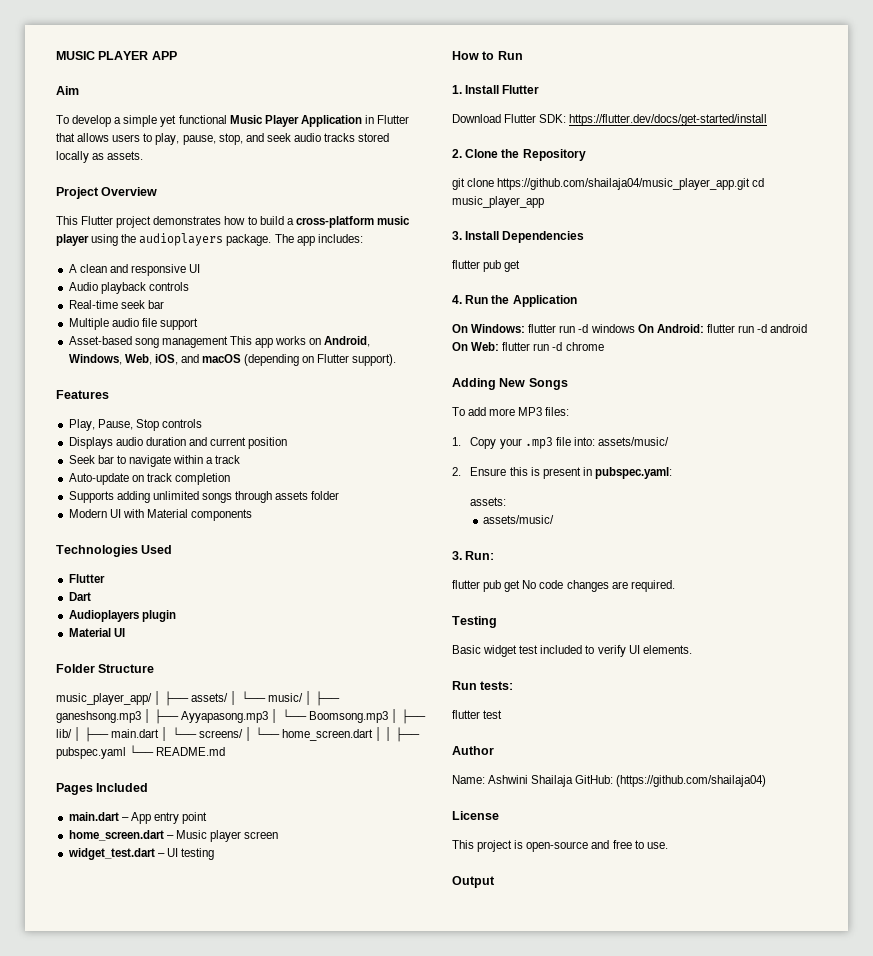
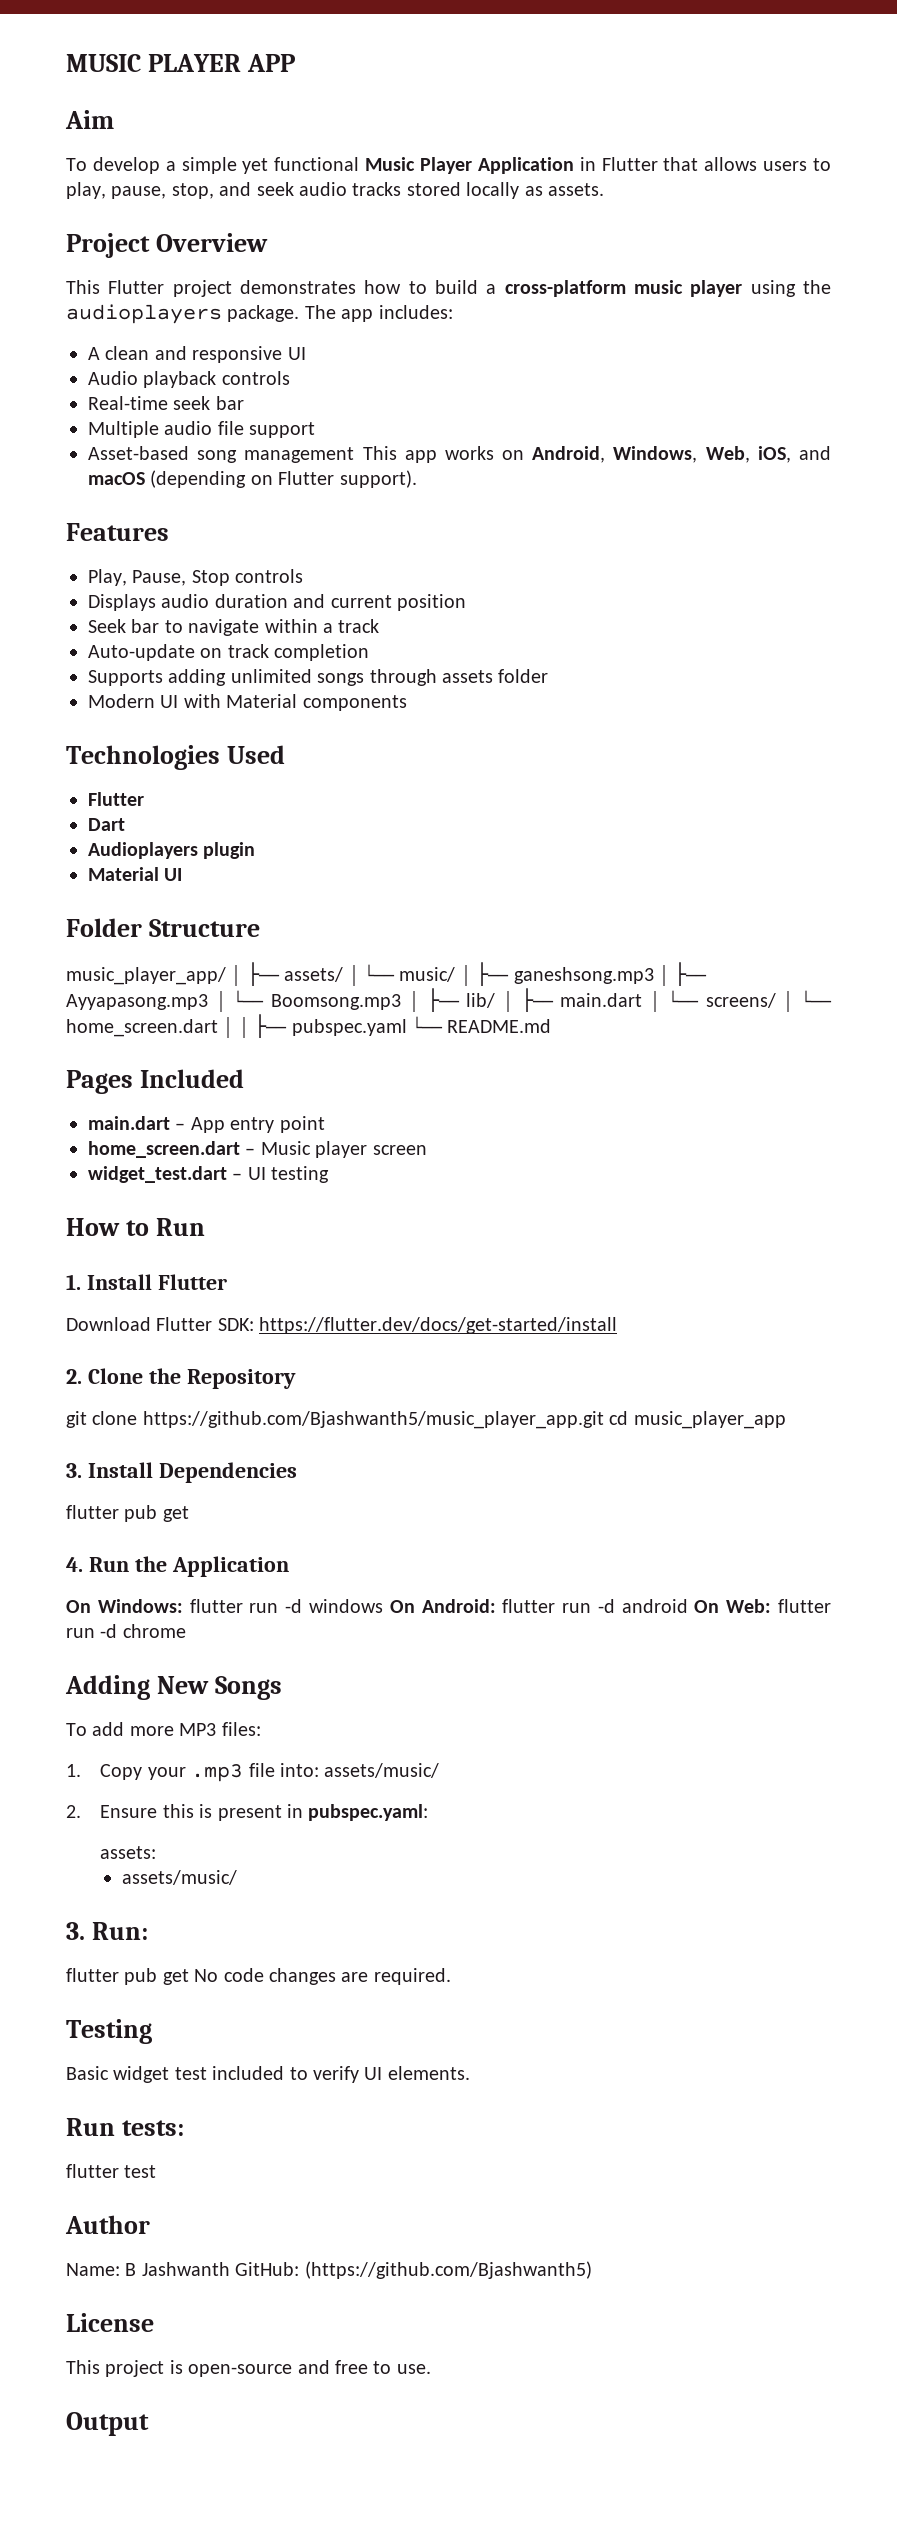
- git clone https://github.com/shailaja04/music_player_app.git cd music_player_app
+ git clone https://github.com/Bjashwanth5/music_player_app.git cd music_player_app
- Name: Ashwini Shailaja GitHub: (https://github.com/shailaja04)
+ Name: B Jashwanth GitHub: (https://github.com/Bjashwanth5)

